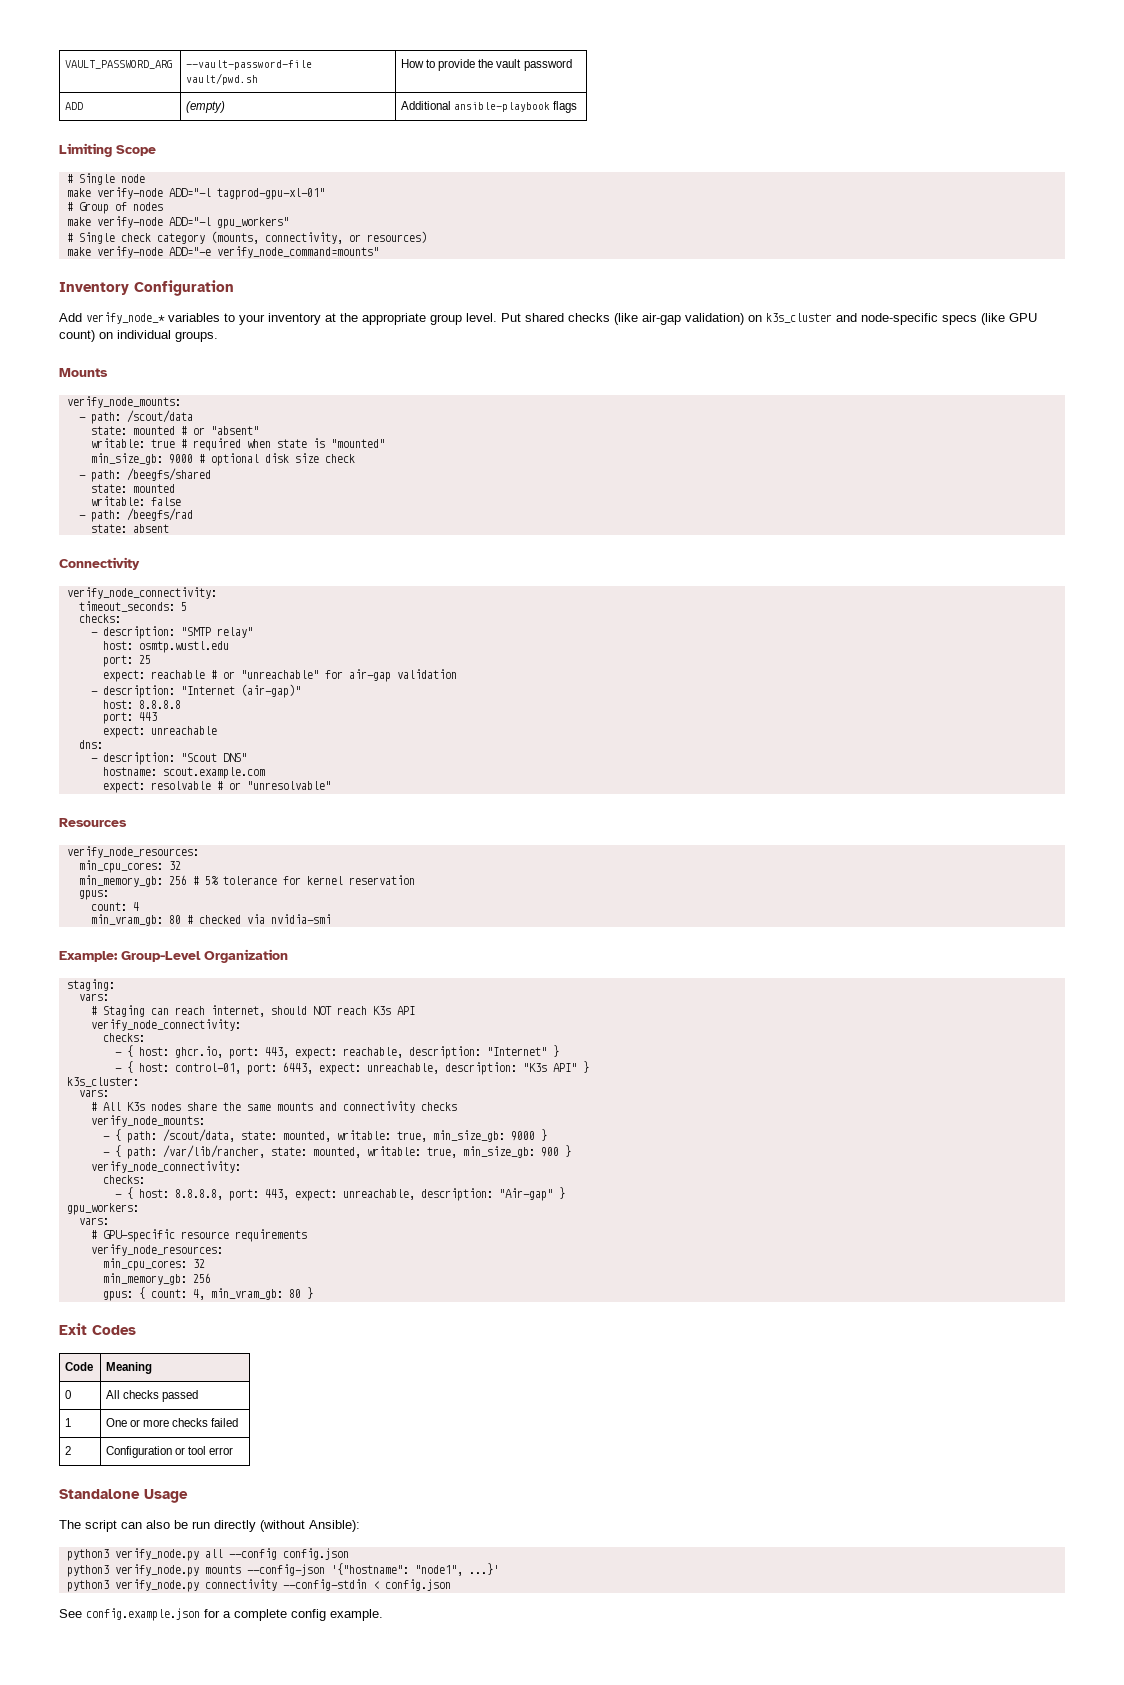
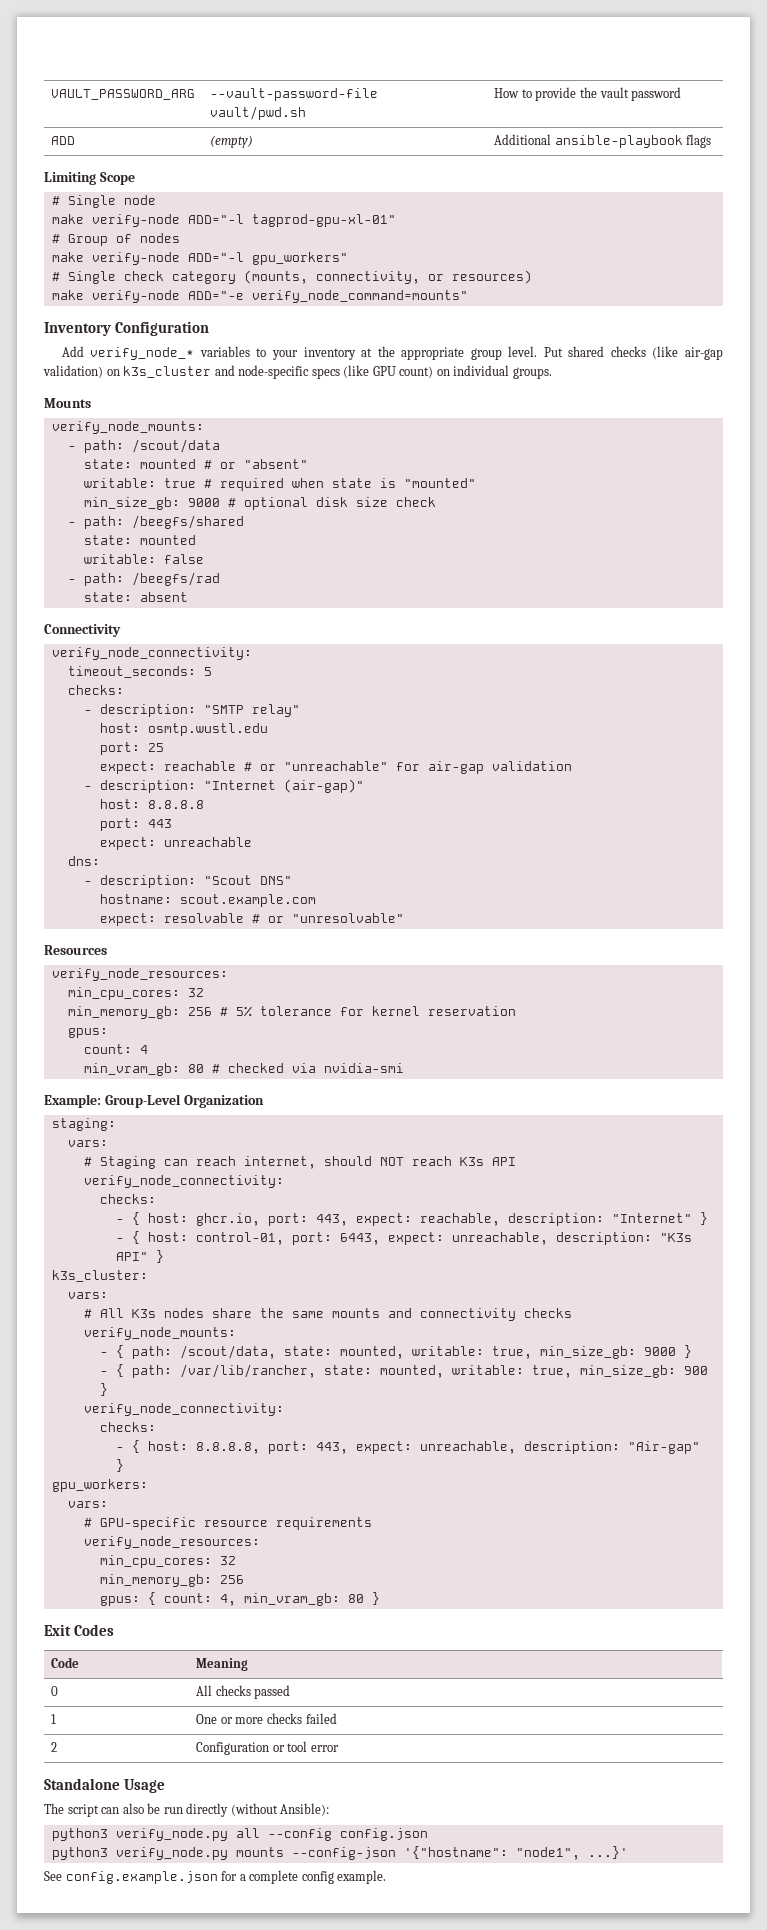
- python3 verify_node.py connectivity --config-stdin < config.json

